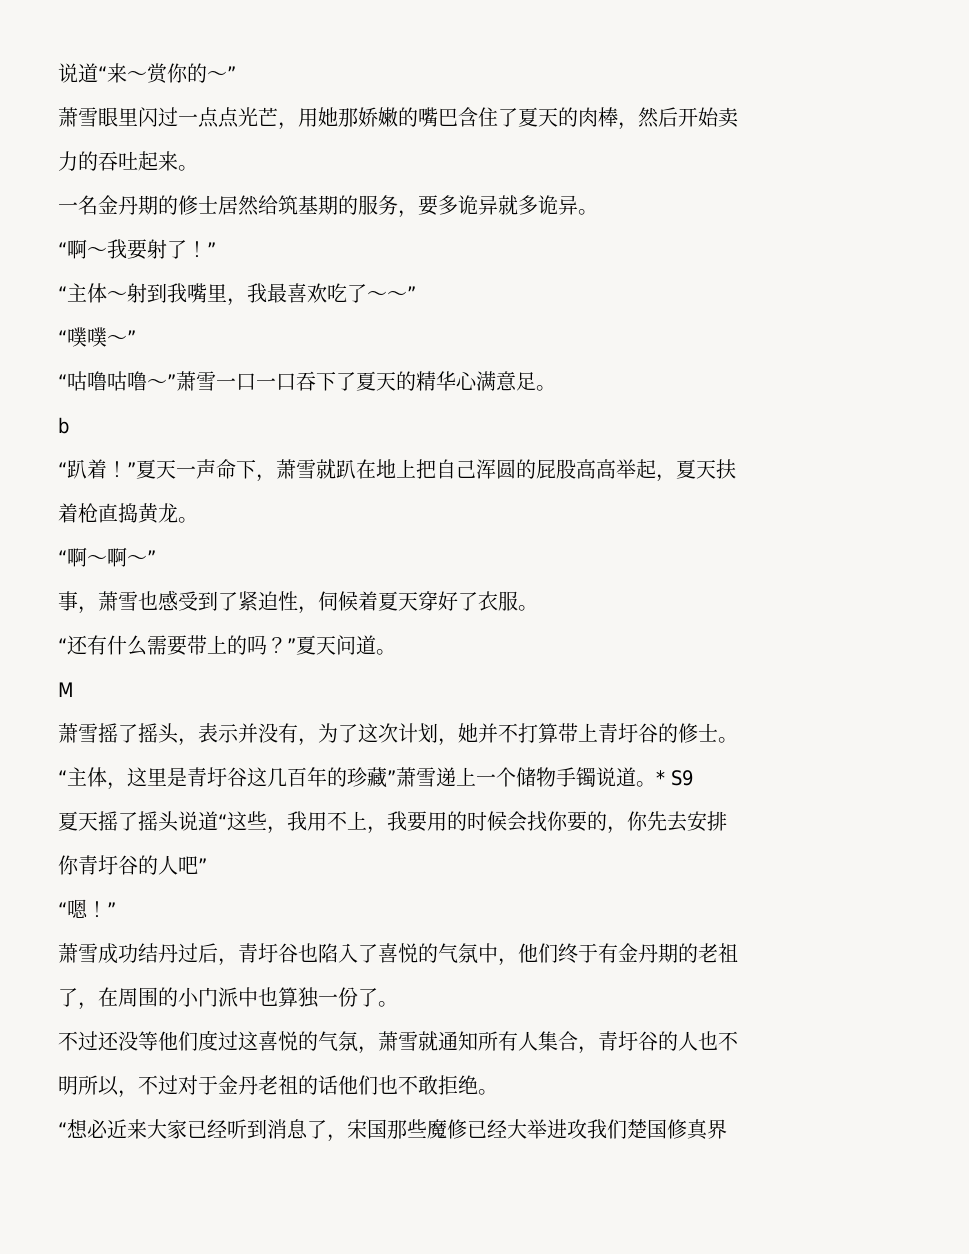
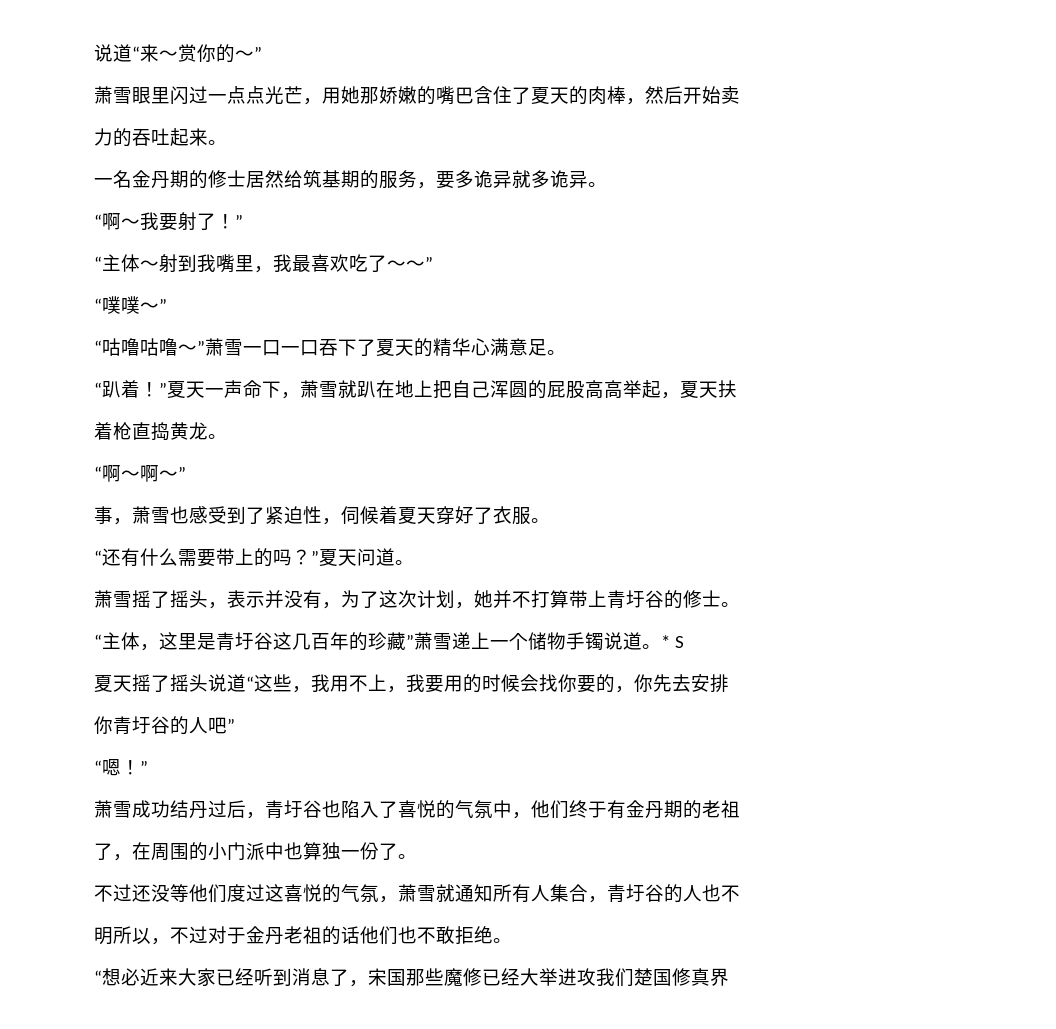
- b
- M
- * S9
+ * S

